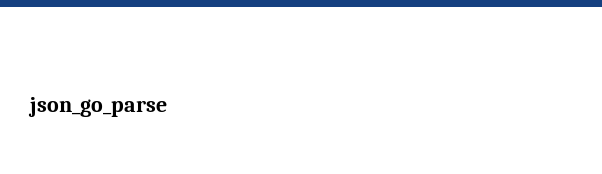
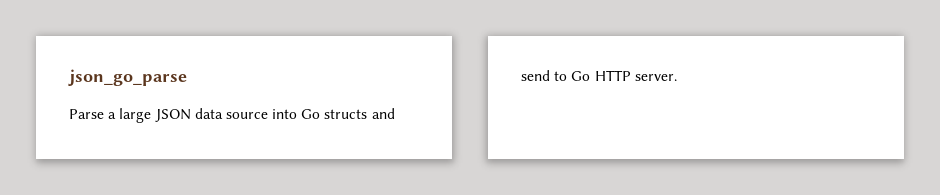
+ Parse a large JSON data source into Go structs and send to Go HTTP server.

